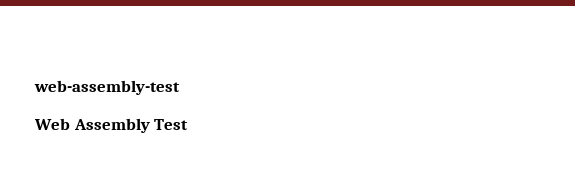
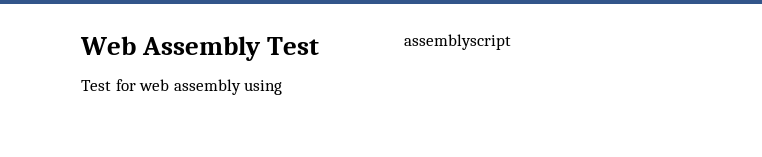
- web-assembly-test
+ Test for web assembly using assemblyscript

